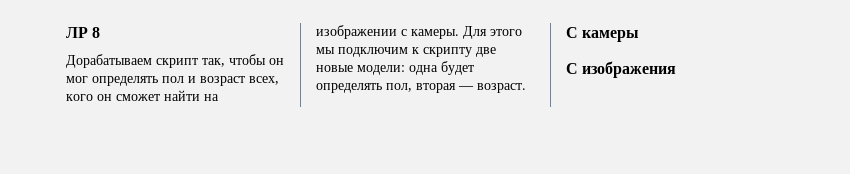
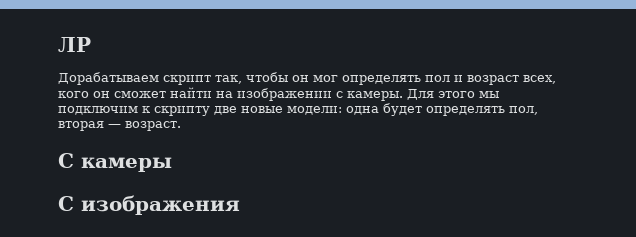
- ЛР 8
+ ЛР

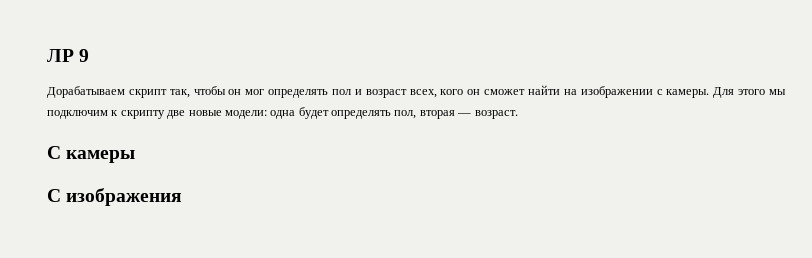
- ЛР
+ ЛР 9

